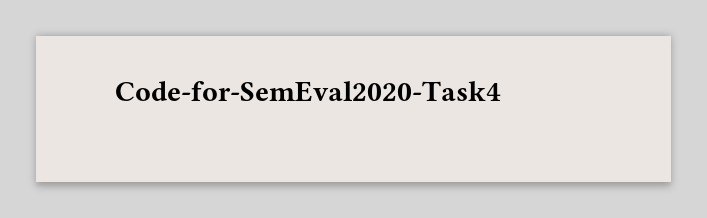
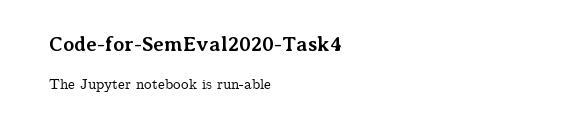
+ The Jupyter notebook is run-able

